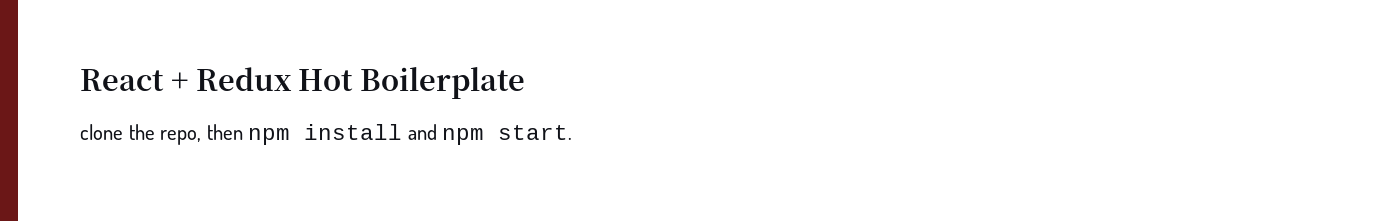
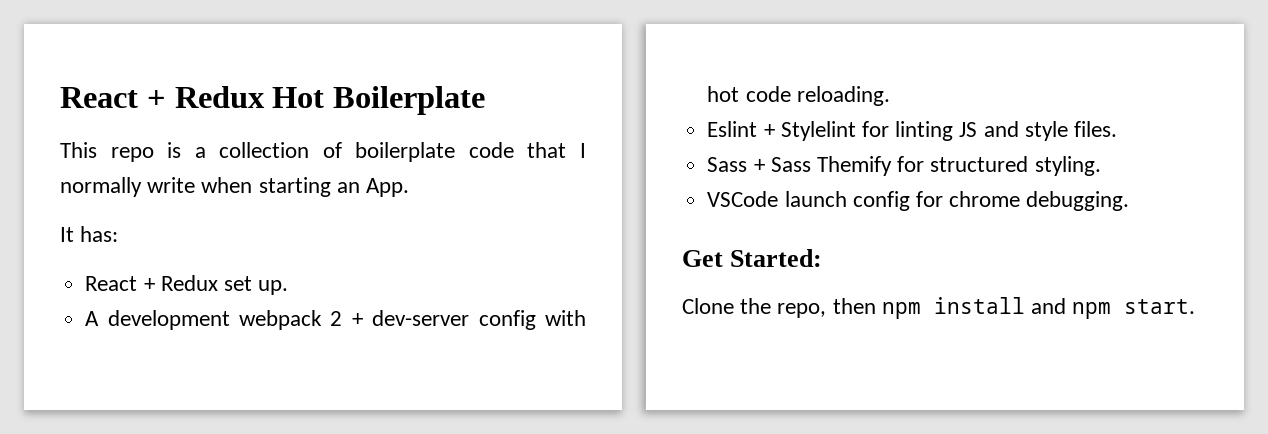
- clone the repo, then npm install and npm start.
+ This repo is a collection of boilerplate code that I normally write when starting an App.
+ It has:
+ React + Redux set up.
+ A development webpack 2 + dev-server config with hot code reloading.
+ Eslint + Stylelint for linting JS and style files.
+ Sass + Sass Themify for structured styling.
+ VSCode launch config for chrome debugging.
+ Get Started:
+ Clone the repo, then npm install and npm start.

